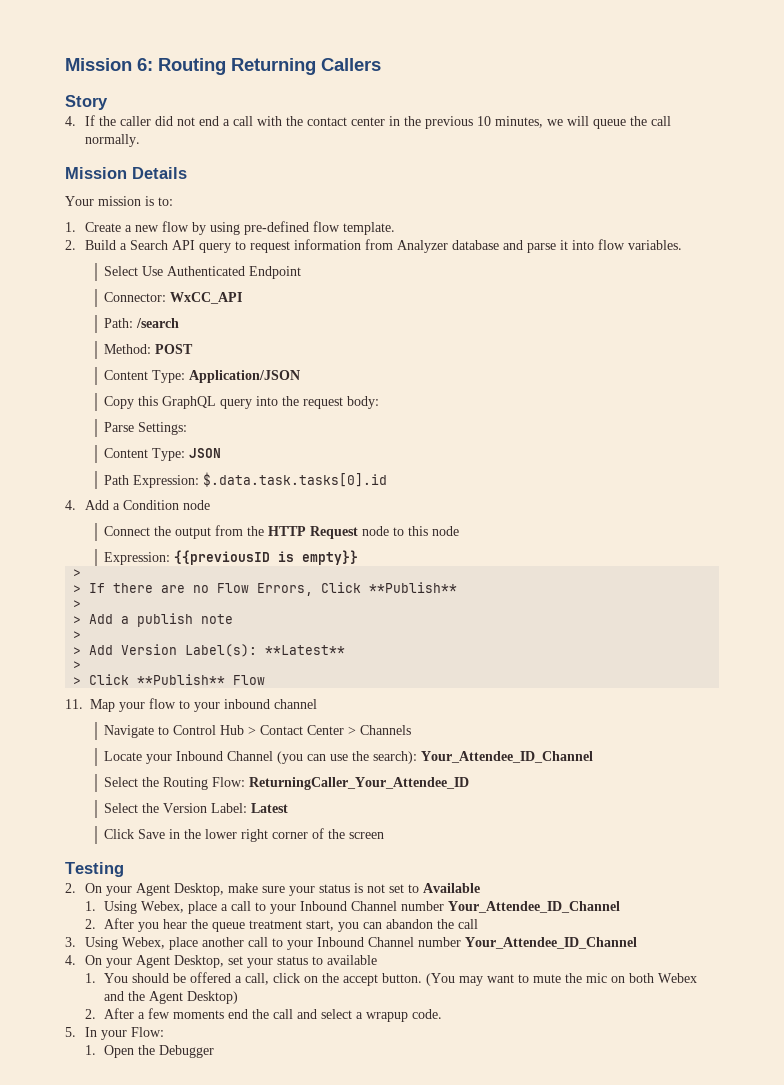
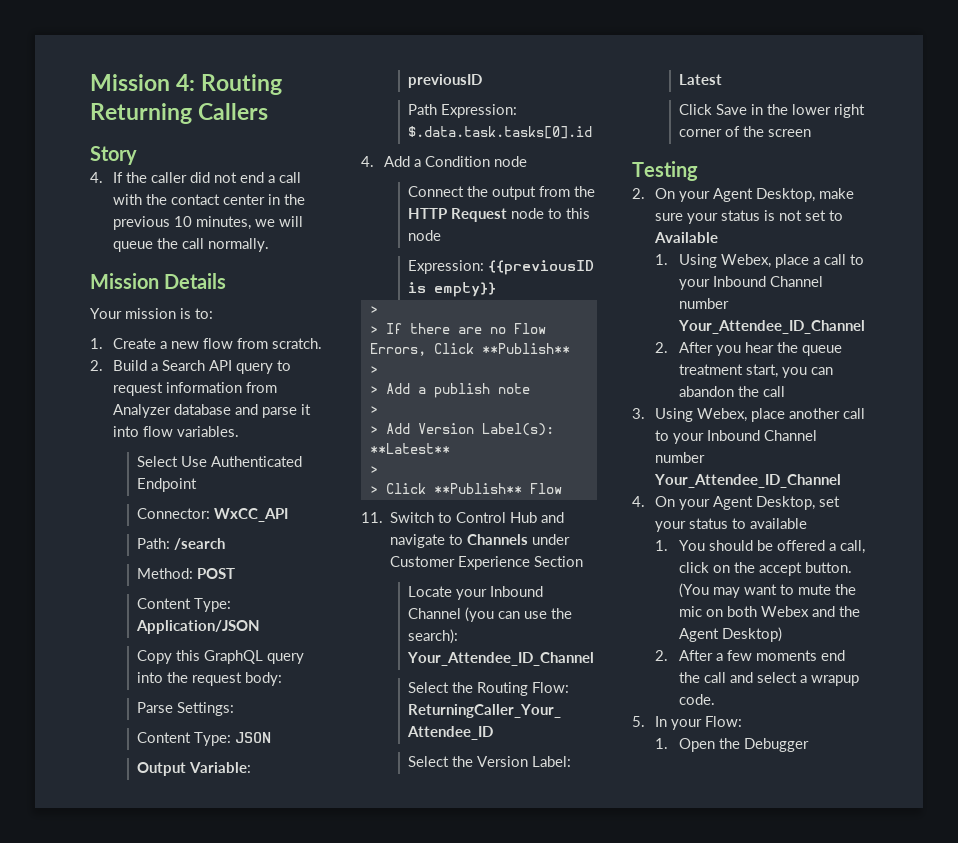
- Mission 6: Routing Returning Callers
+ Mission 4: Routing Returning Callers
- 1. Create a new flow by using pre-defined flow template.
+ 1. Create a new flow from scratch.
+ Output Variable: previousID
- 11. Map your flow to your inbound channel
- Navigate to Control Hub > Contact Center > Channels
+ 11. Switch to Control Hub and navigate to Channels under Customer Experience Section

